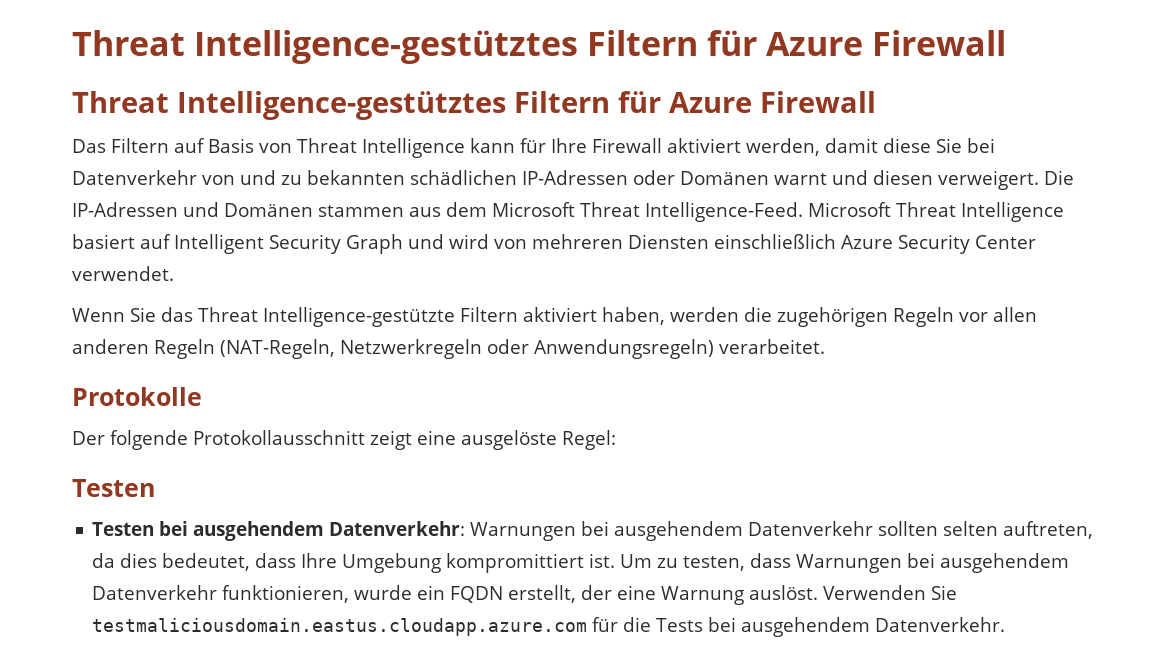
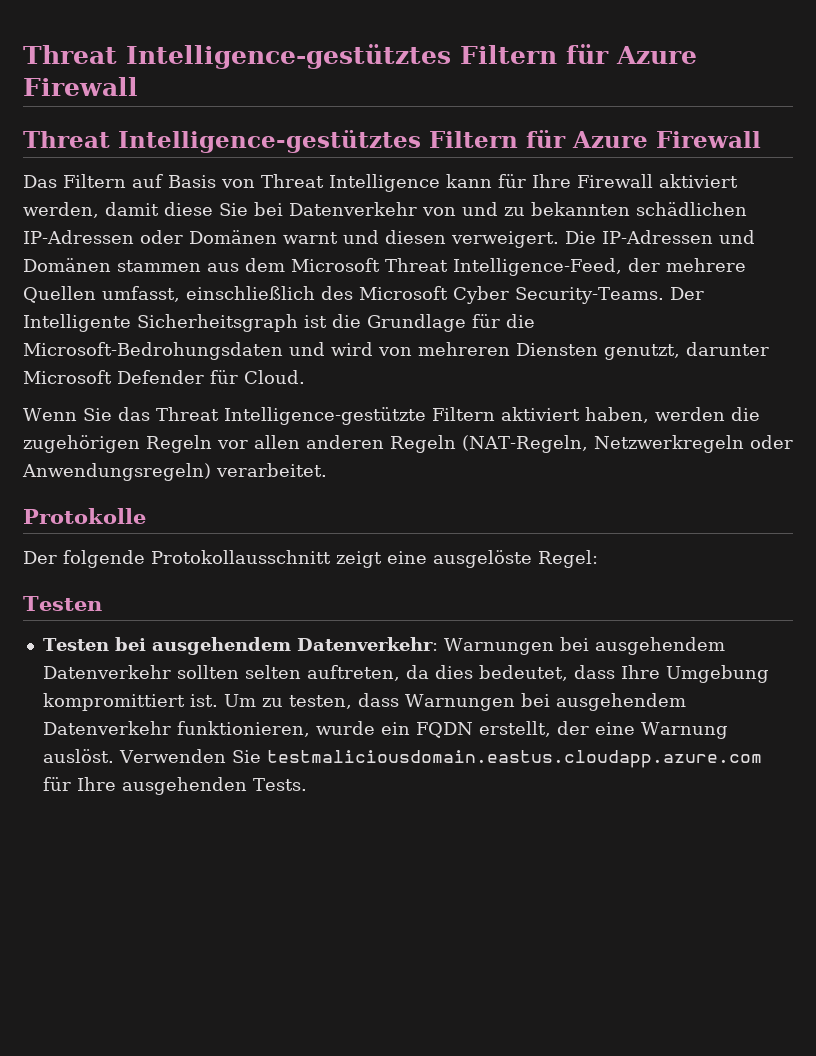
- Die IP-Adressen und Domänen stammen aus dem Microsoft Threat Intelligence-Feed. Microsoft Threat Intelligence basiert auf Intelligent Security Graph und wird von mehreren Diensten einschließlich Azure Security Center verwendet.
+ Die IP-Adressen und Domänen stammen aus dem Microsoft Threat Intelligence-Feed, der mehrere Quellen umfasst, einschließlich des Microsoft Cyber Security-Teams. Der Intelligente Sicherheitsgraph ist die Grundlage für die Microsoft-Bedrohungsdaten und wird von mehreren Diensten genutzt, darunter Microsoft Defender für Cloud.
- Verwenden Sie testmaliciousdomain.eastus.cloudapp.azure.com für die Tests bei ausgehendem Datenverkehr.
+ Verwenden Sie testmaliciousdomain.eastus.cloudapp.azure.com für Ihre ausgehenden Tests.

